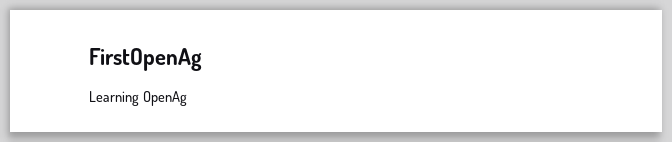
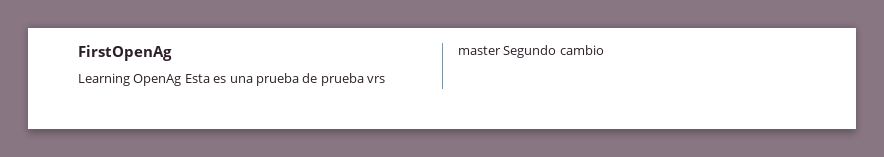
- Learning OpenAg
+ Learning OpenAg Esta es una prueba de prueba vrs master Segundo cambio

